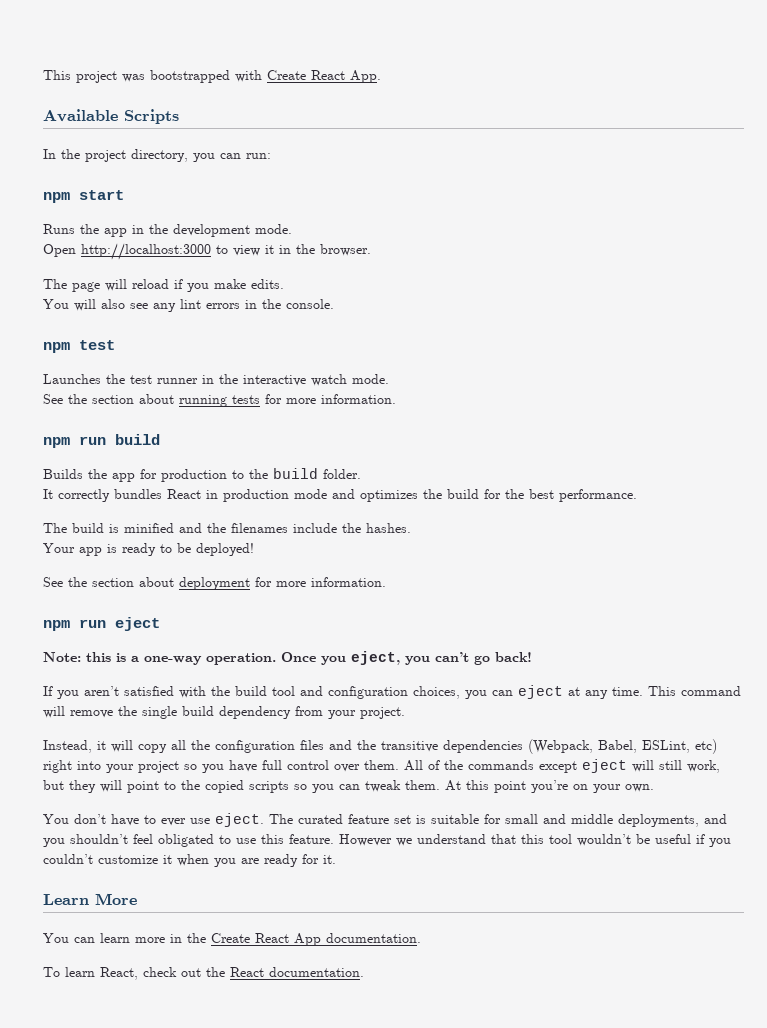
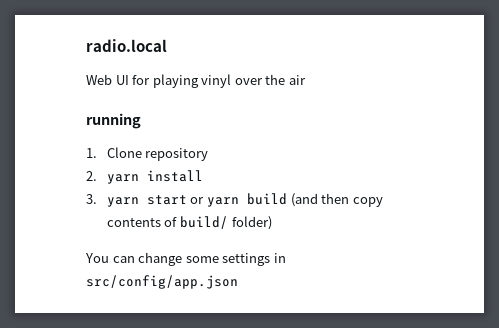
- This project was bootstrapped with Create React App.
- Available Scripts
- In the project directory, you can run:
- npm start
- Runs the app in the development mode.
- Open http://localhost:3000 to view it in the browser.
- The page will reload if you make edits.
- You will also see any lint errors in the console.
- npm test
- Launches the test runner in the interactive watch mode.
- See the section about running tests for more information.
- npm run build
- Builds the app for production to the build folder.
- It correctly bundles React in production mode and optimizes the build for the best performance.
- The build is minified and the filenames include the hashes.
- Your app is ready to be deployed!
- See the section about deployment for more information.
- npm run eject
- Note: this is a one-way operation. Once you eject, you can’t go back!
- If you aren’t satisfied with the build tool and configuration choices, you can eject at any time. This command will remove the single build dependency from your project.
- Instead, it will copy all the configuration files and the transitive dependencies (Webpack, Babel, ESLint, etc) right into your project so you have full control over them. All of the commands except eject will still work, but they will point to the copied scripts so you can tweak them. At this point you’re on your own.
- You don’t have to ever use eject. The curated feature set is suitable for small and middle deployments, and you shouldn’t feel obligated to use this feature. However we understand that this tool wouldn’t be useful if you couldn’t customize it when you are ready for it.
- Learn More
- You can learn more in the Create React App documentation.
- To learn React, check out the React documentation.
+ radio.local
+ Web UI for playing vinyl over the air
+ running
+ 1. Clone repository
+ 2. yarn install
+ 3. yarn start or yarn build (and then copy contents of build/ folder)
+ You can change some settings in src/config/app.json

